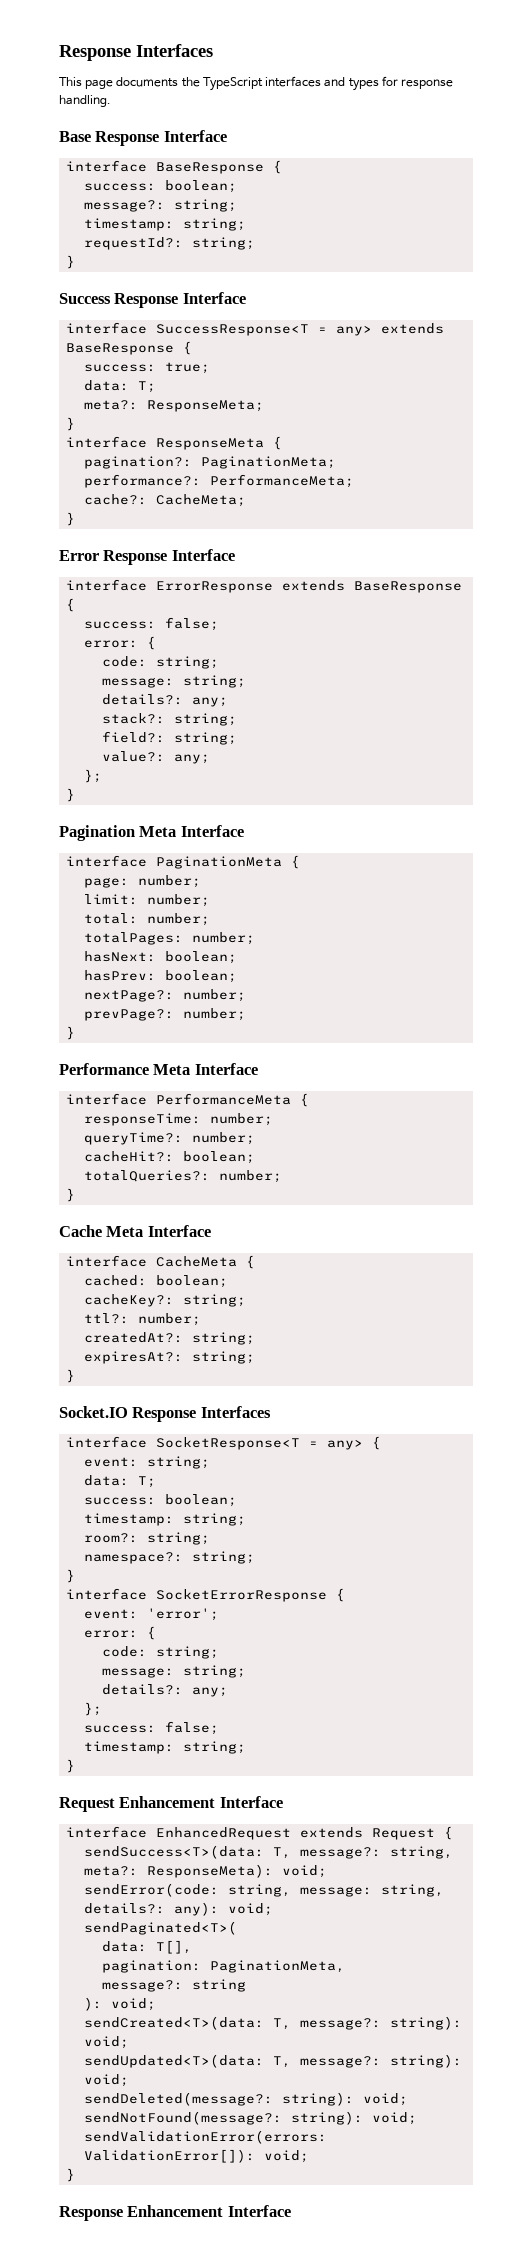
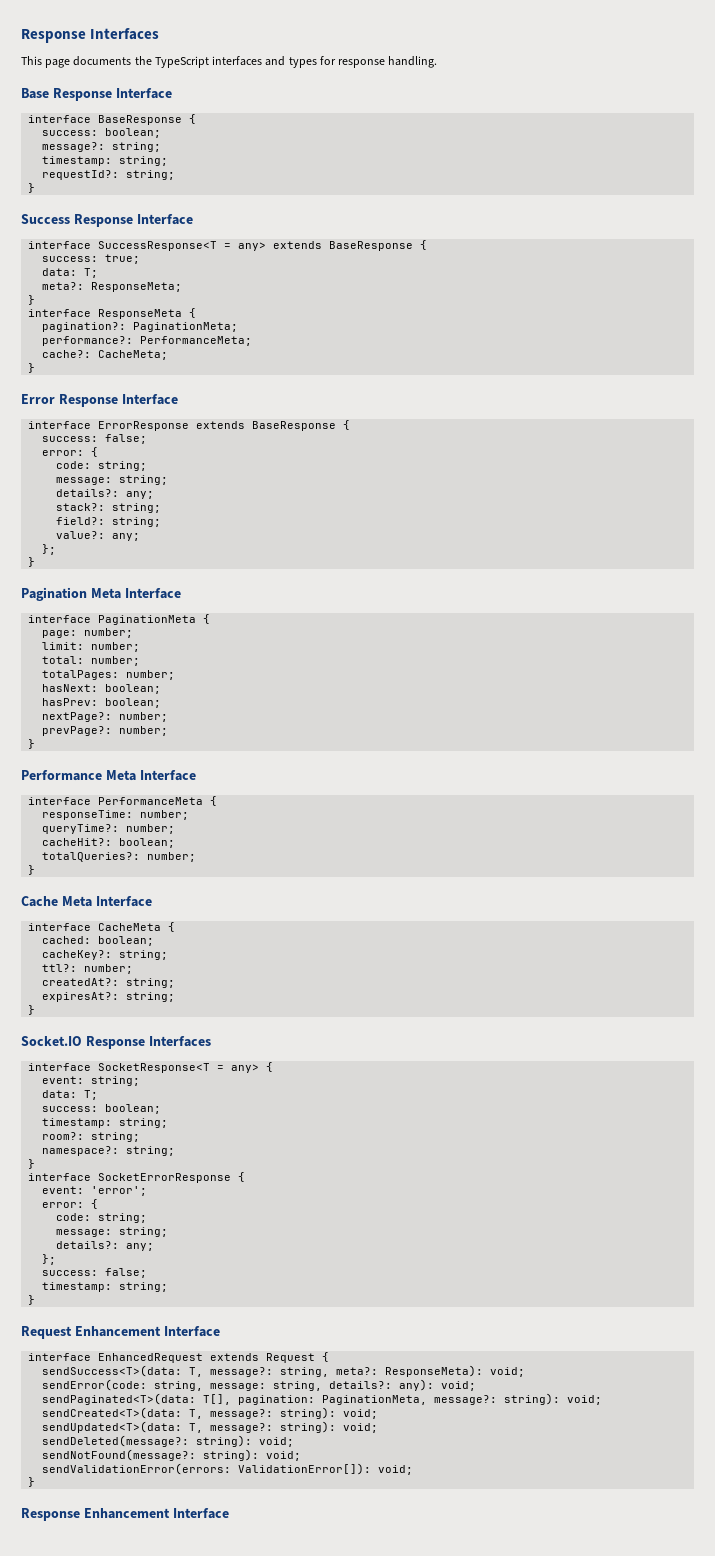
- sendPaginated<T>(
- data: T[],
- pagination: PaginationMeta,
- message?: string
- ): void;
+ sendPaginated<T>(data: T[], pagination: PaginationMeta, message?: string): void;

